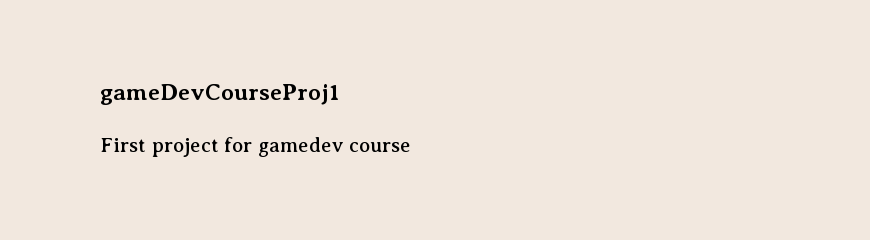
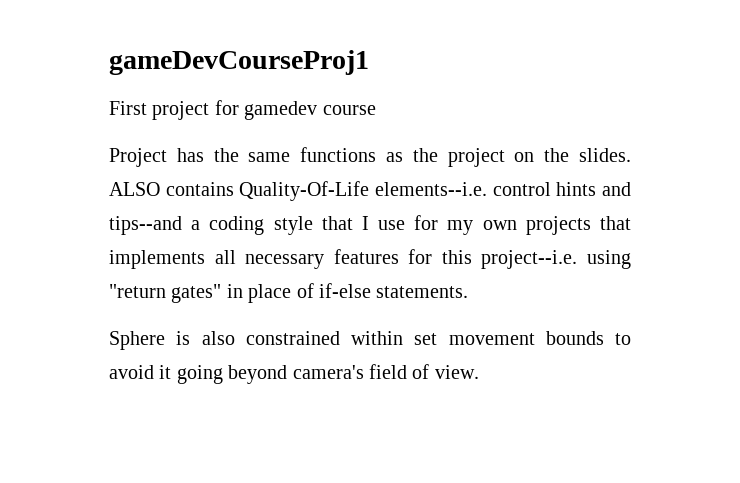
+ Project has the same functions as the project on the slides. ALSO contains Quality-Of-Life elements--i.e. control hints and tips--and a coding style that I use for my own projects that implements all necessary features for this project--i.e. using "return gates" in place of if-else statements.
+ Sphere is also constrained within set movement bounds to avoid it going beyond camera's field of view.

